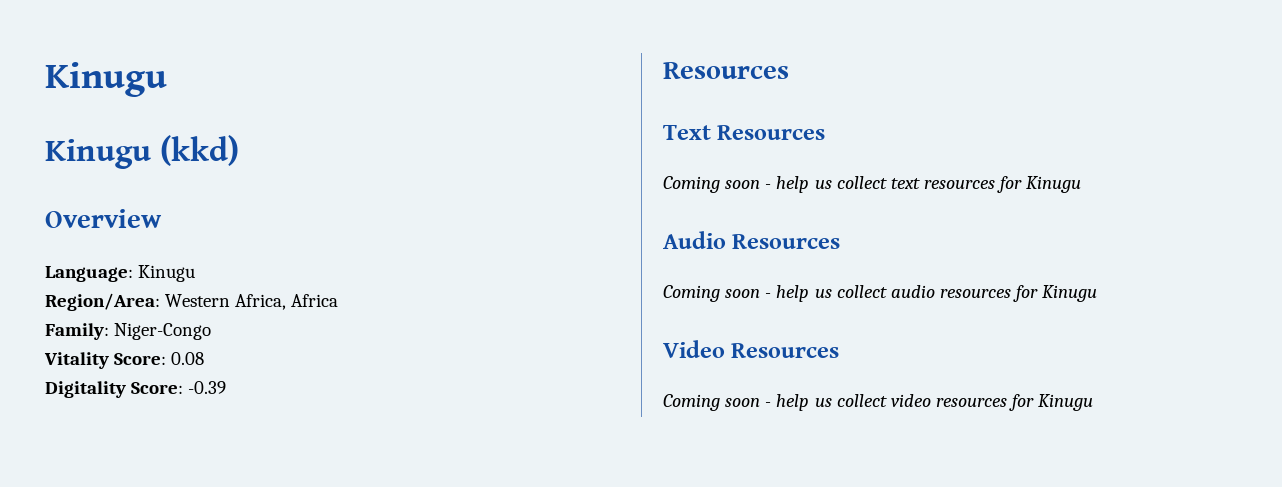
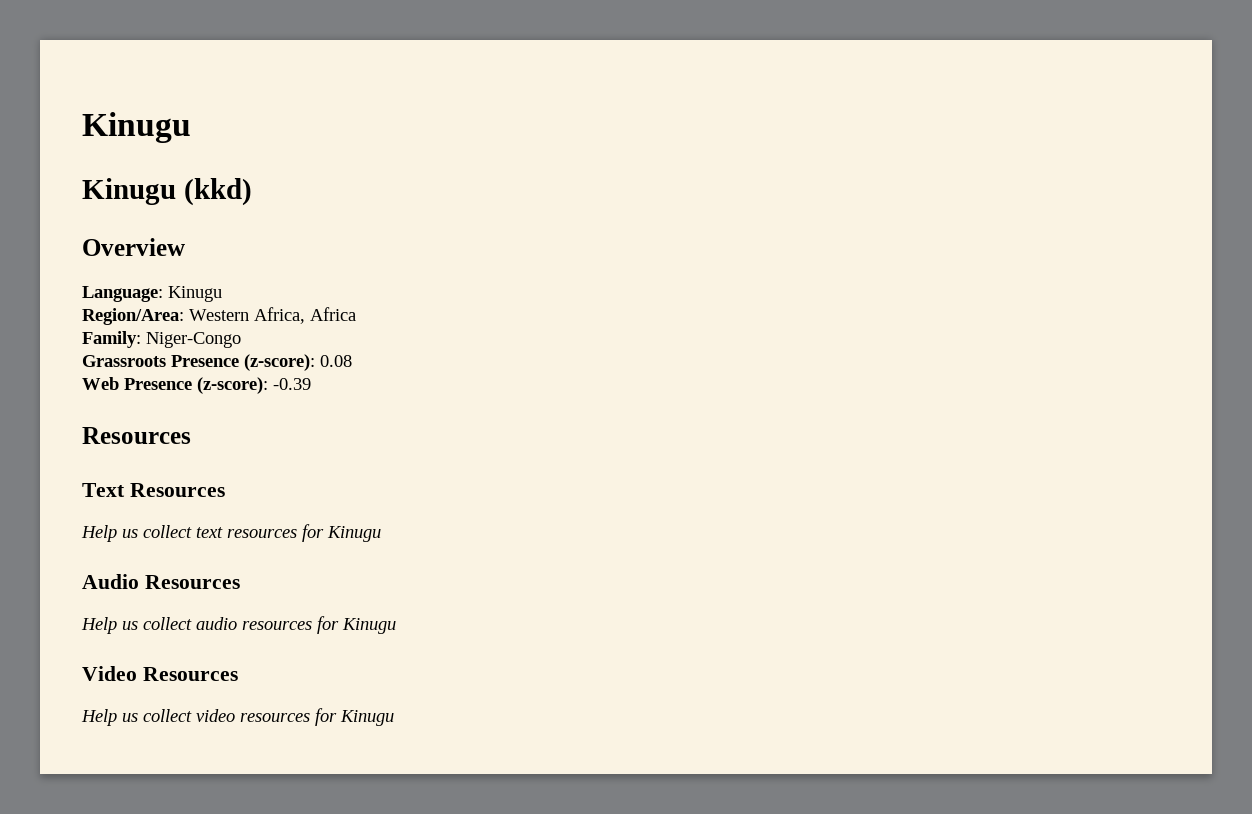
- Vitality Score: 0.08
- Digitality Score: -0.39
+ Grassroots Presence (z-score): 0.08
+ Web Presence (z-score): -0.39
- Coming soon - help us collect text resources for Kinugu
+ Help us collect text resources for Kinugu
- Coming soon - help us collect audio resources for Kinugu
+ Help us collect audio resources for Kinugu
- Coming soon - help us collect video resources for Kinugu
+ Help us collect video resources for Kinugu

